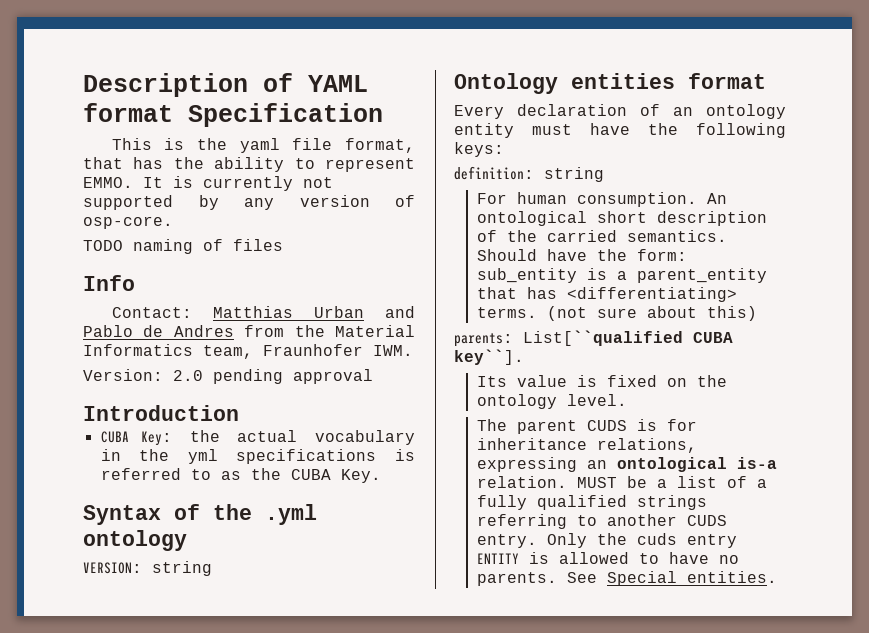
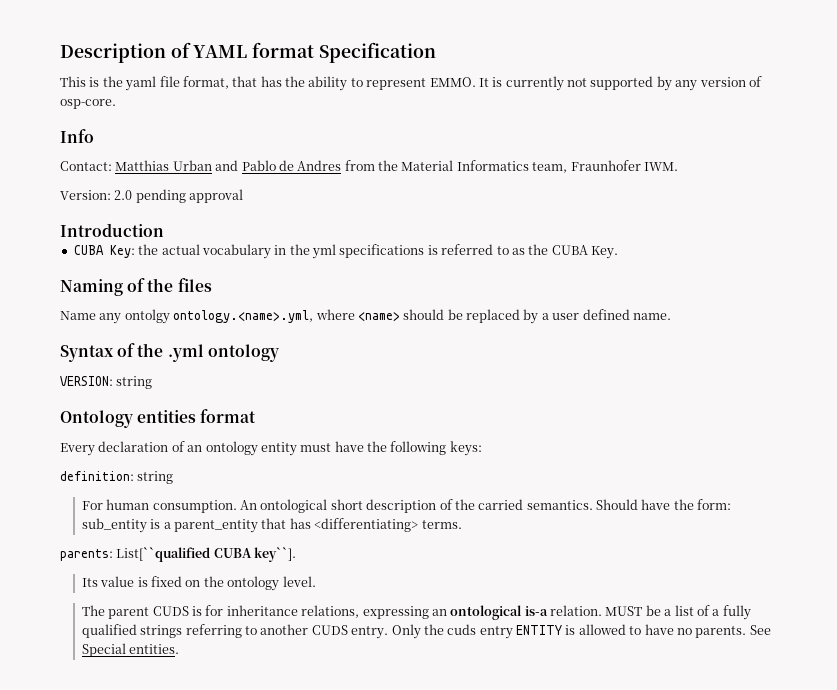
- TODO naming of files
+ Naming of the files
+ Name any ontolgy ontology.<name>.yml, where <name> should be replaced by a user defined name.
- (not sure about this)

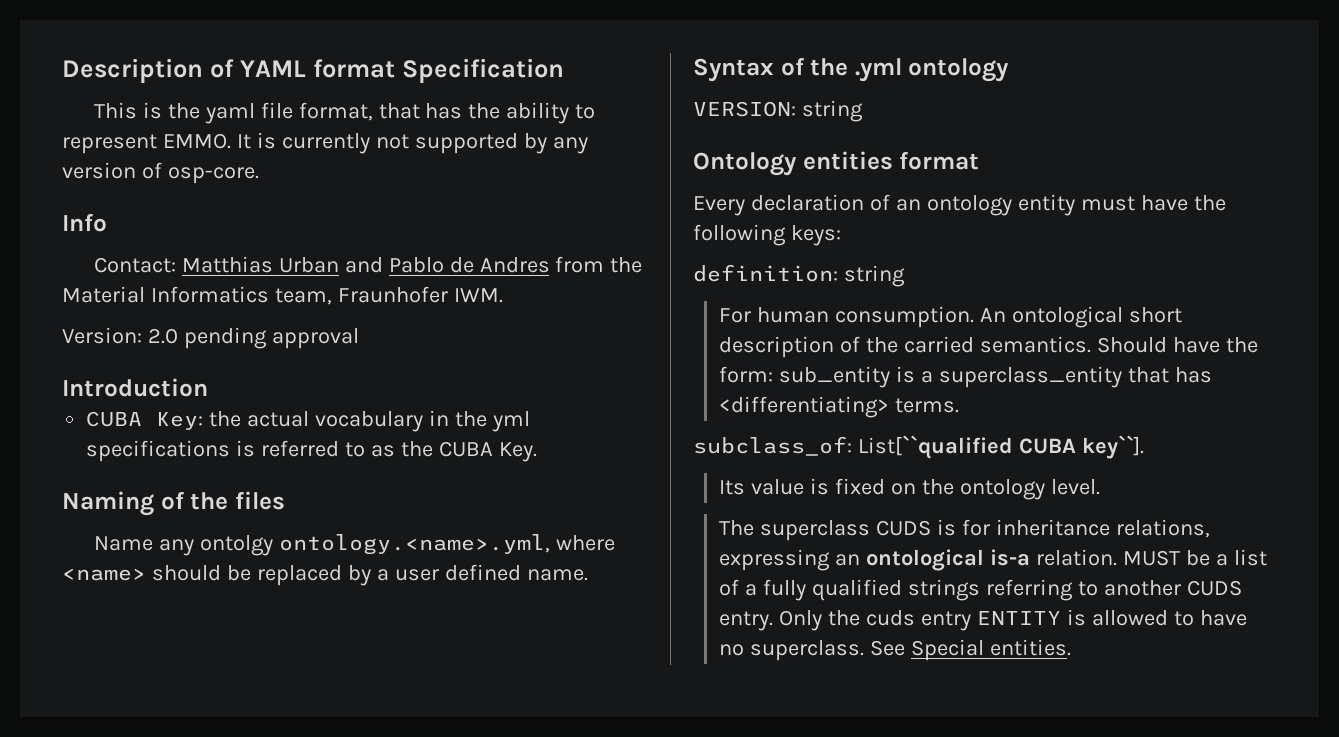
- Should have the form: sub_entity is a parent_entity that has <differentiating> terms.
+ Should have the form: sub_entity is a superclass_entity that has <differentiating> terms.
- parents: List[``qualified CUBA key``].
+ subclass_of: List[``qualified CUBA key``].
- The parent CUDS is for inheritance relations, expressing an ontological is-a relation.
+ The superclass CUDS is for inheritance relations, expressing an ontological is-a relation.
- Only the cuds entry ENTITY is allowed to have no parents.
+ Only the cuds entry ENTITY is allowed to have no superclass.

